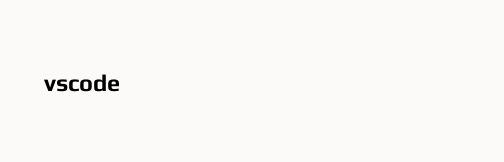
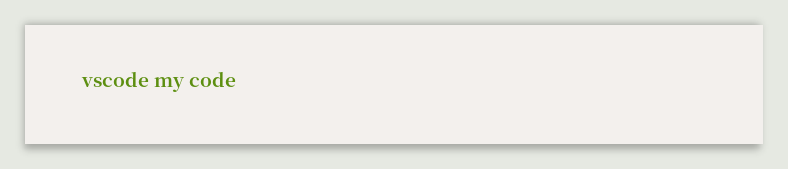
- vscode
+ vscode my code

